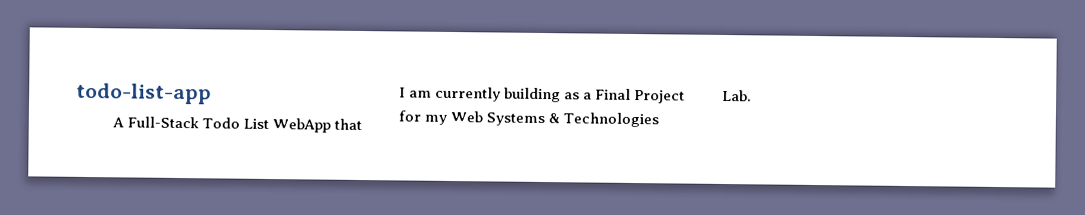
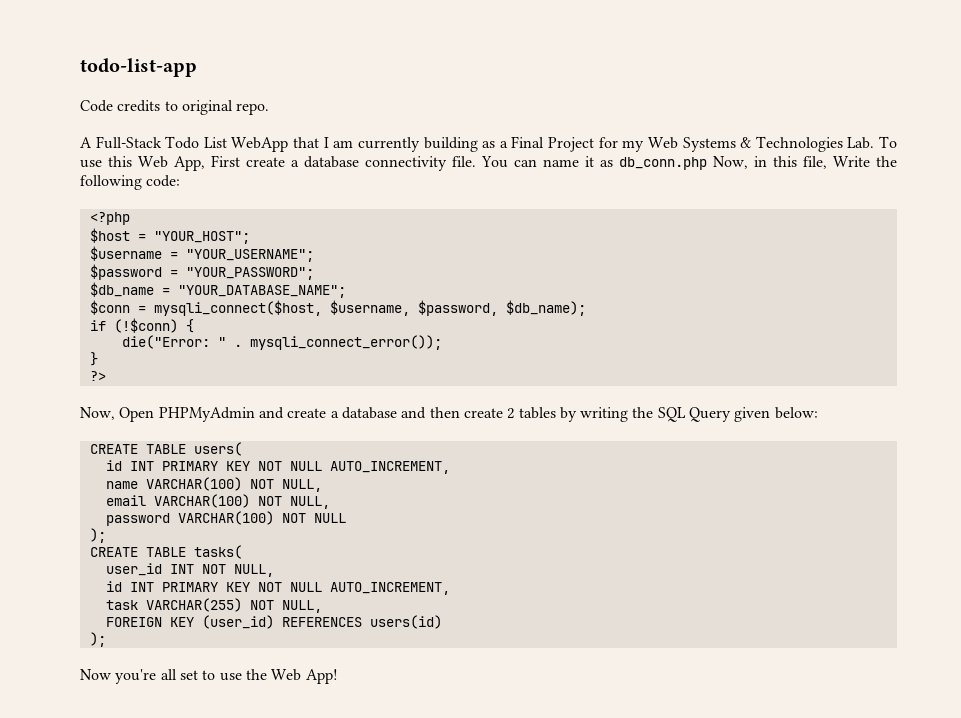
+ Code credits to original repo.
- A Full-Stack Todo List WebApp that I am currently building as a Final Project for my Web Systems & Technologies Lab.
+ A Full-Stack Todo List WebApp that I am currently building as a Final Project for my Web Systems & Technologies Lab. To use this Web App, First create a database connectivity file. You can name it as db_conn.php Now, in this file, Write the following code:
+ <?php
+ $host = "YOUR_HOST";
+ $username = "YOUR_USERNAME";
+ $password = "YOUR_PASSWORD";
+ $db_name = "YOUR_DATABASE_NAME";
+ $conn = mysqli_connect($host, $username, $password, $db_name);
+ if (!$conn) {
+ die("Error: " . mysqli_connect_error());
+ }
+ ?>
+ Now, Open PHPMyAdmin and create a database and then create 2 tables by writing the SQL Query given below:
+ CREATE TABLE users(
+ id INT PRIMARY KEY NOT NULL AUTO_INCREMENT,
+ name VARCHAR(100) NOT NULL,
+ email VARCHAR(100) NOT NULL,
+ password VARCHAR(100) NOT NULL
+ );
+ CREATE TABLE tasks(
+ user_id INT NOT NULL,
+ id INT PRIMARY KEY NOT NULL AUTO_INCREMENT,
+ task VARCHAR(255) NOT NULL,
+ FOREIGN KEY (user_id) REFERENCES users(id)
+ );
+ Now you're all set to use the Web App!

